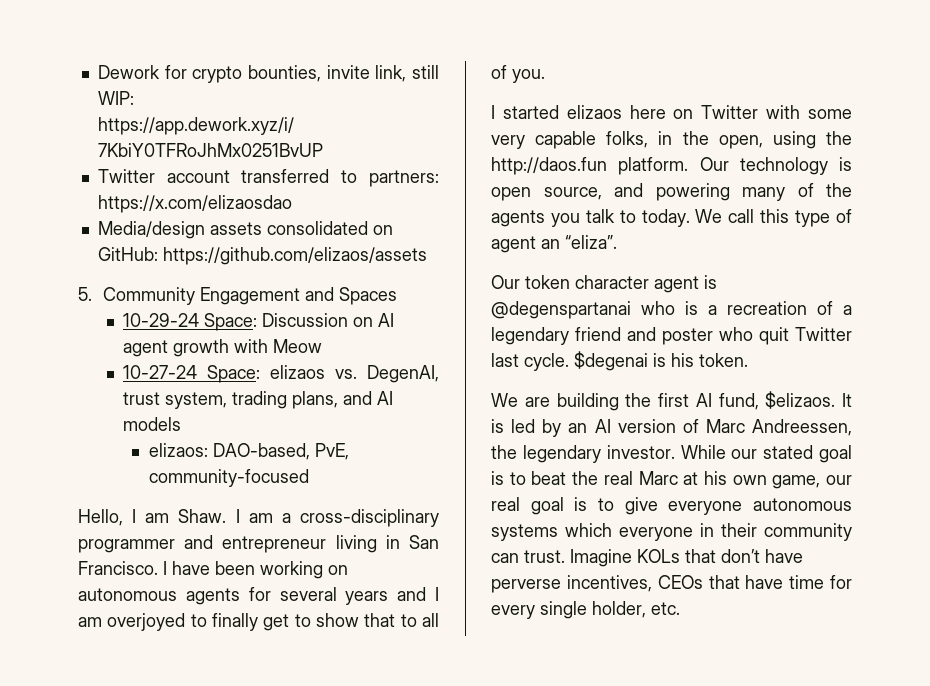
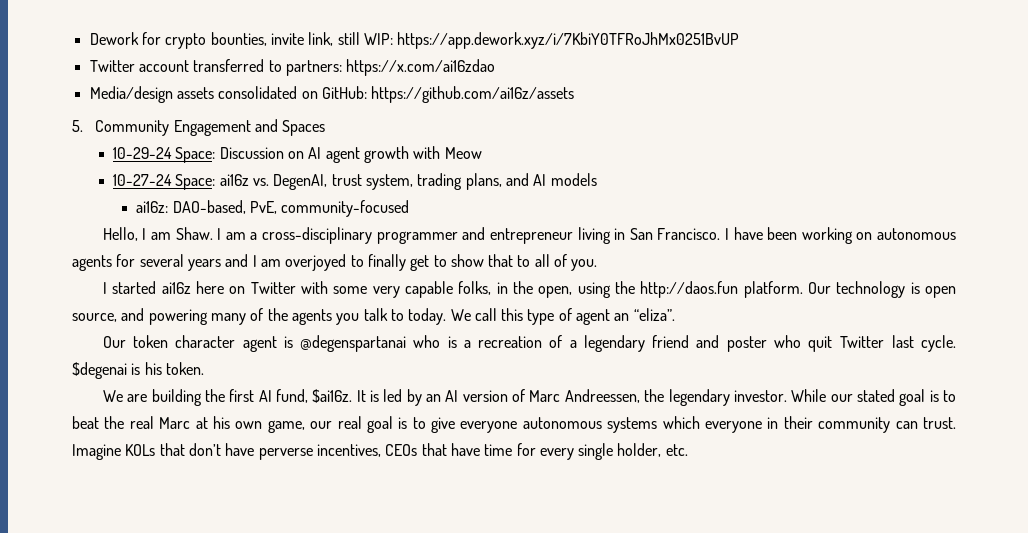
- Twitter account transferred to partners: https://x.com/elizaosdao
+ Twitter account transferred to partners: https://x.com/ai16zdao
- Media/design assets consolidated on GitHub: https://github.com/elizaos/assets
+ Media/design assets consolidated on GitHub: https://github.com/ai16z/assets
- 10-27-24 Space: elizaos vs. DegenAI, trust system, trading plans, and AI models
+ 10-27-24 Space: ai16z vs. DegenAI, trust system, trading plans, and AI models
- elizaos: DAO-based, PvE, community-focused
+ ai16z: DAO-based, PvE, community-focused
- I started elizaos here on Twitter with some very capable folks, in the open, using the http://daos.fun platform.
+ I started ai16z here on Twitter with some very capable folks, in the open, using the http://daos.fun platform.
- We are building the first AI fund, $elizaos.
+ We are building the first AI fund, $ai16z.

